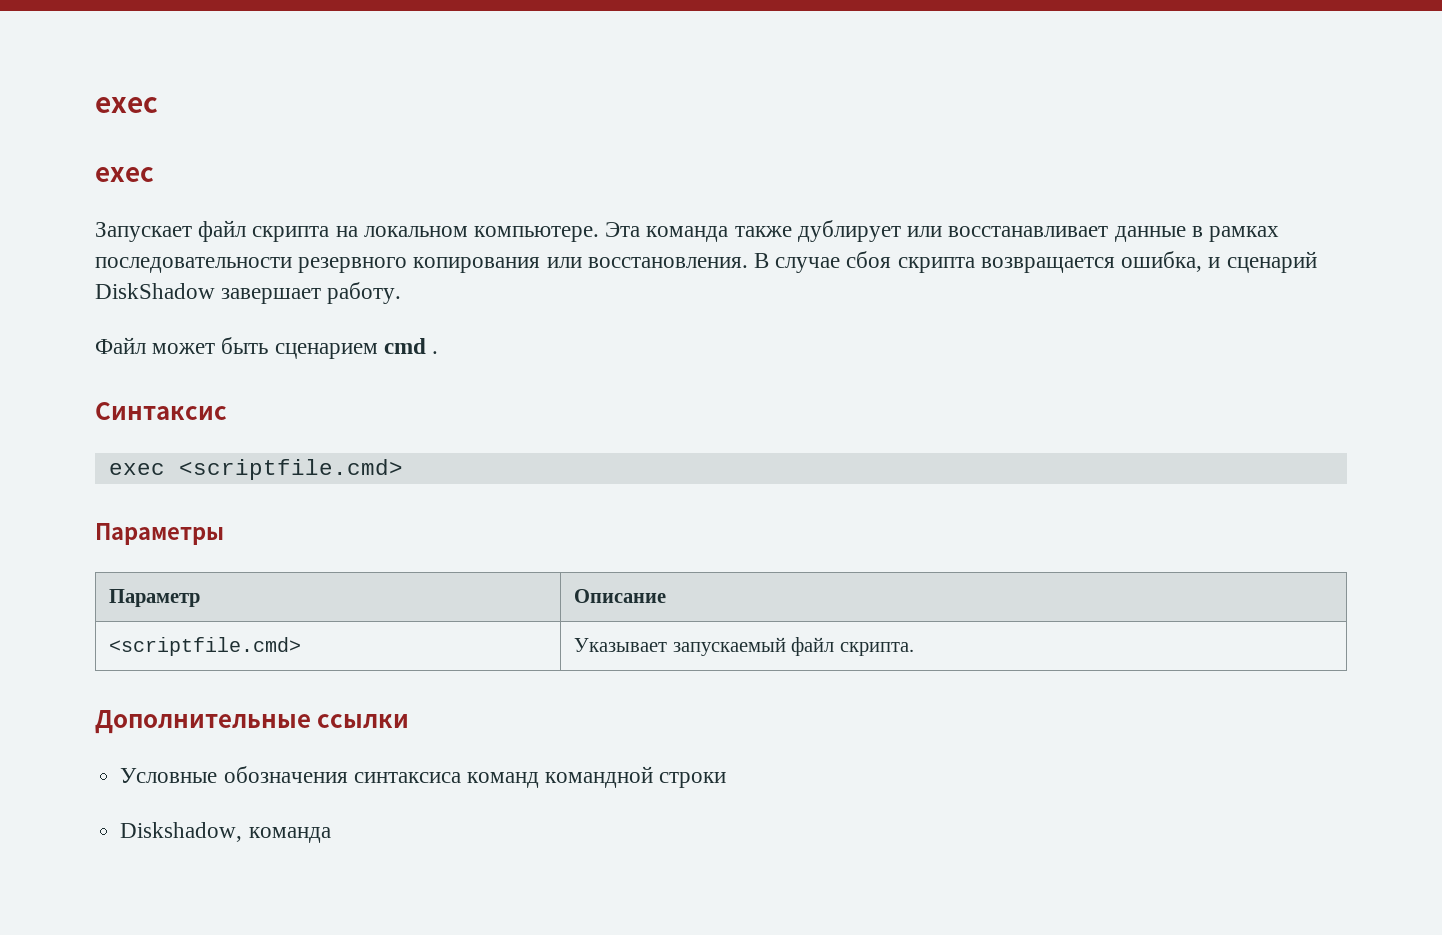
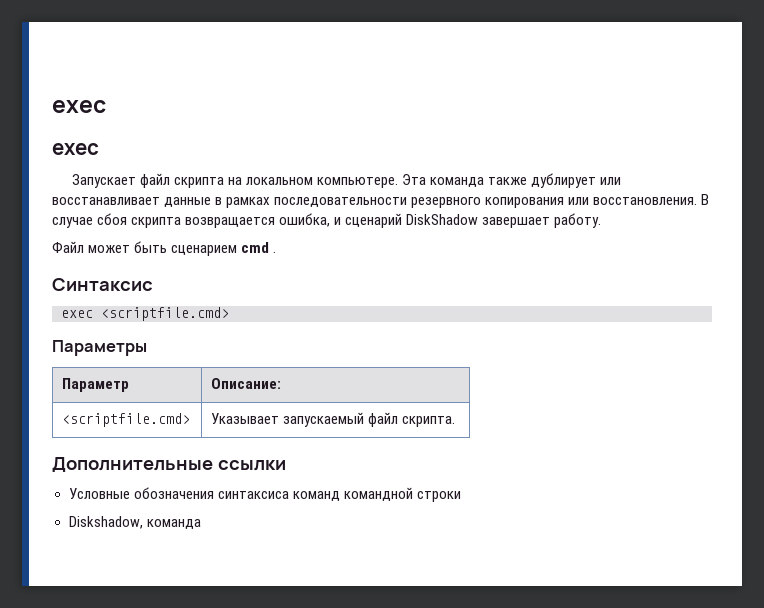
- Параметр | Описание
+ Параметр | Описание:

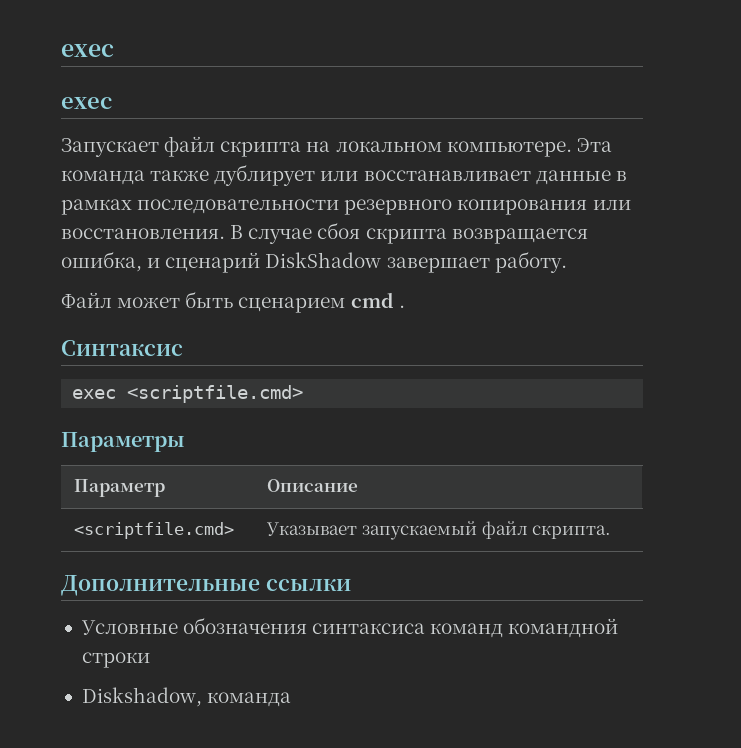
- Параметр | Описание:
+ Параметр | Описание

